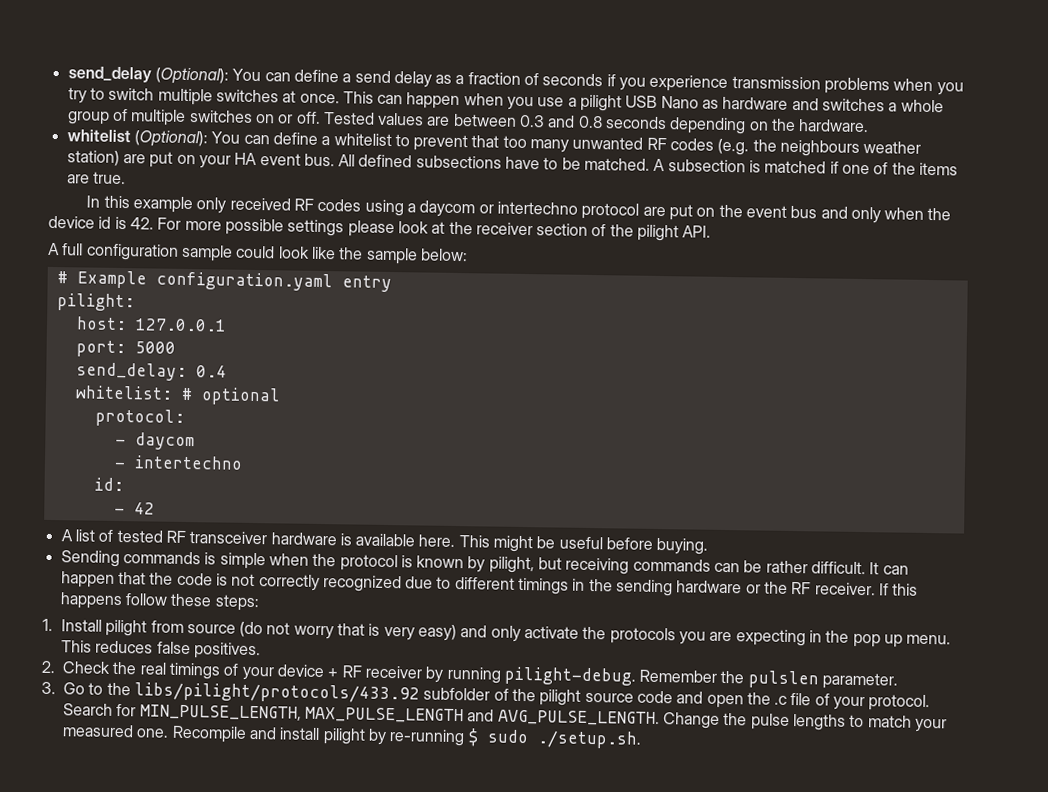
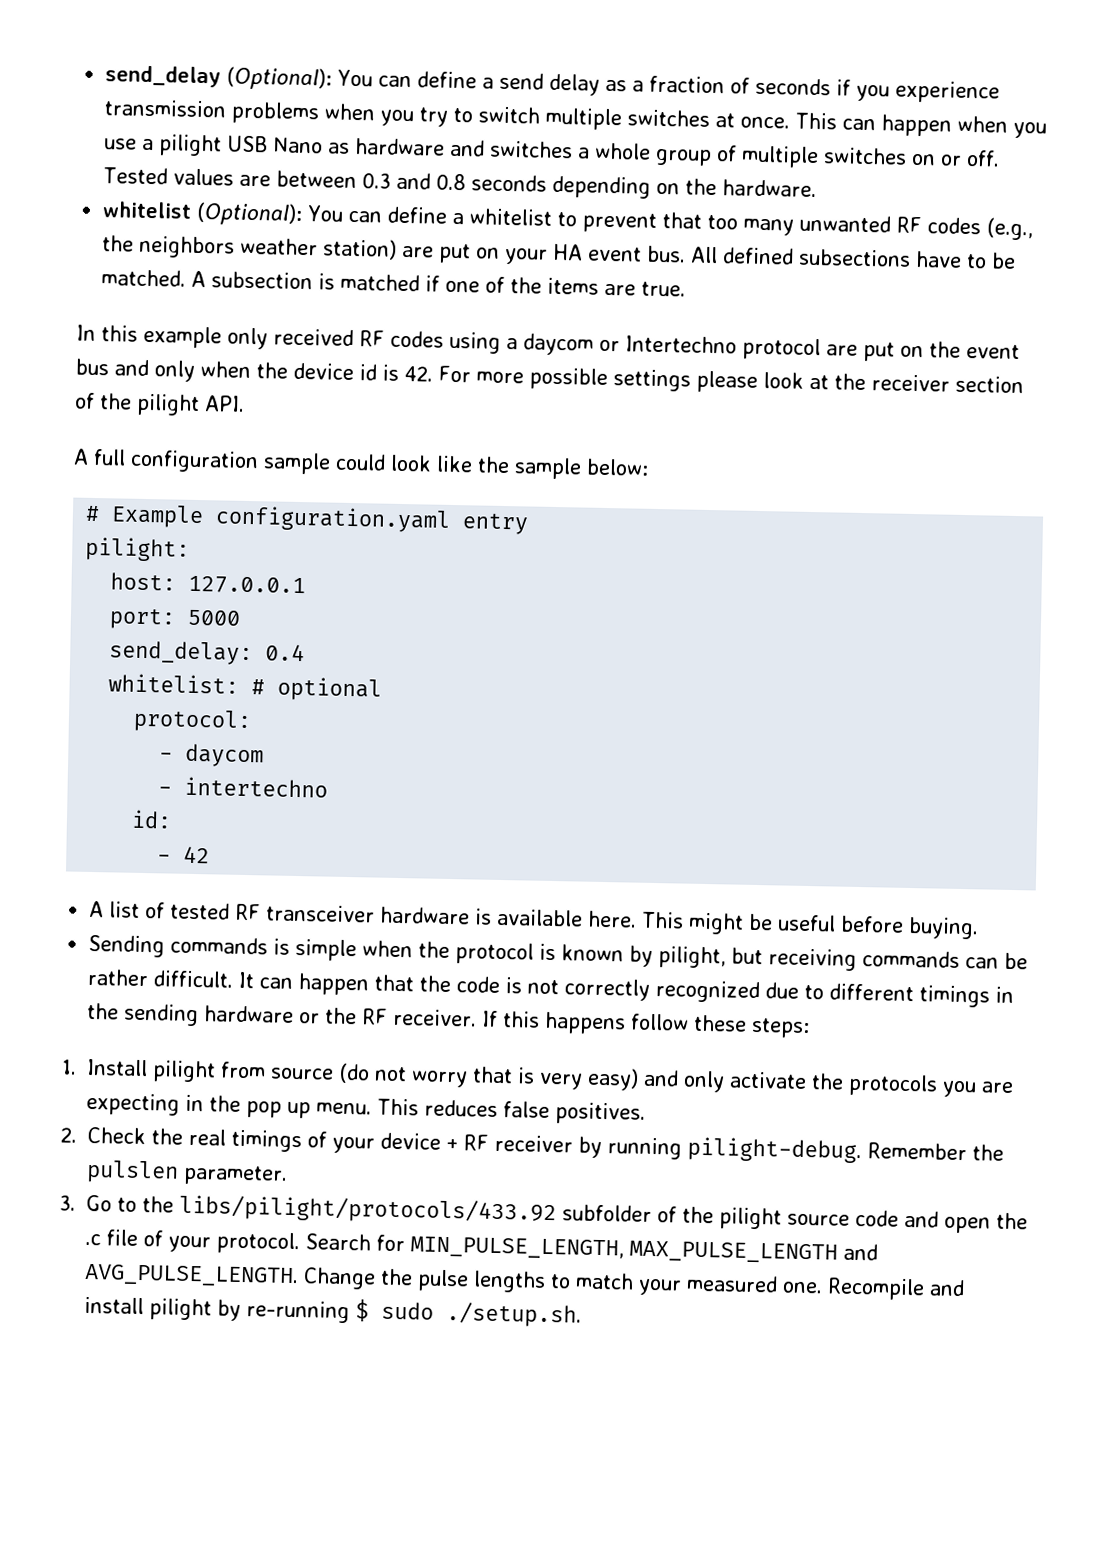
- whitelist (Optional): You can define a whitelist to prevent that too many unwanted RF codes (e.g. the neighbours weather station) are put on your HA event bus.
+ whitelist (Optional): You can define a whitelist to prevent that too many unwanted RF codes (e.g., the neighbors weather station) are put on your HA event bus.
- In this example only received RF codes using a daycom or intertechno protocol are put on the event bus and only when the device id is 42. For more possible settings please look at the receiver section of the pilight API.
+ In this example only received RF codes using a daycom or Intertechno protocol are put on the event bus and only when the device id is 42. For more possible settings please look at the receiver section of the pilight API.

